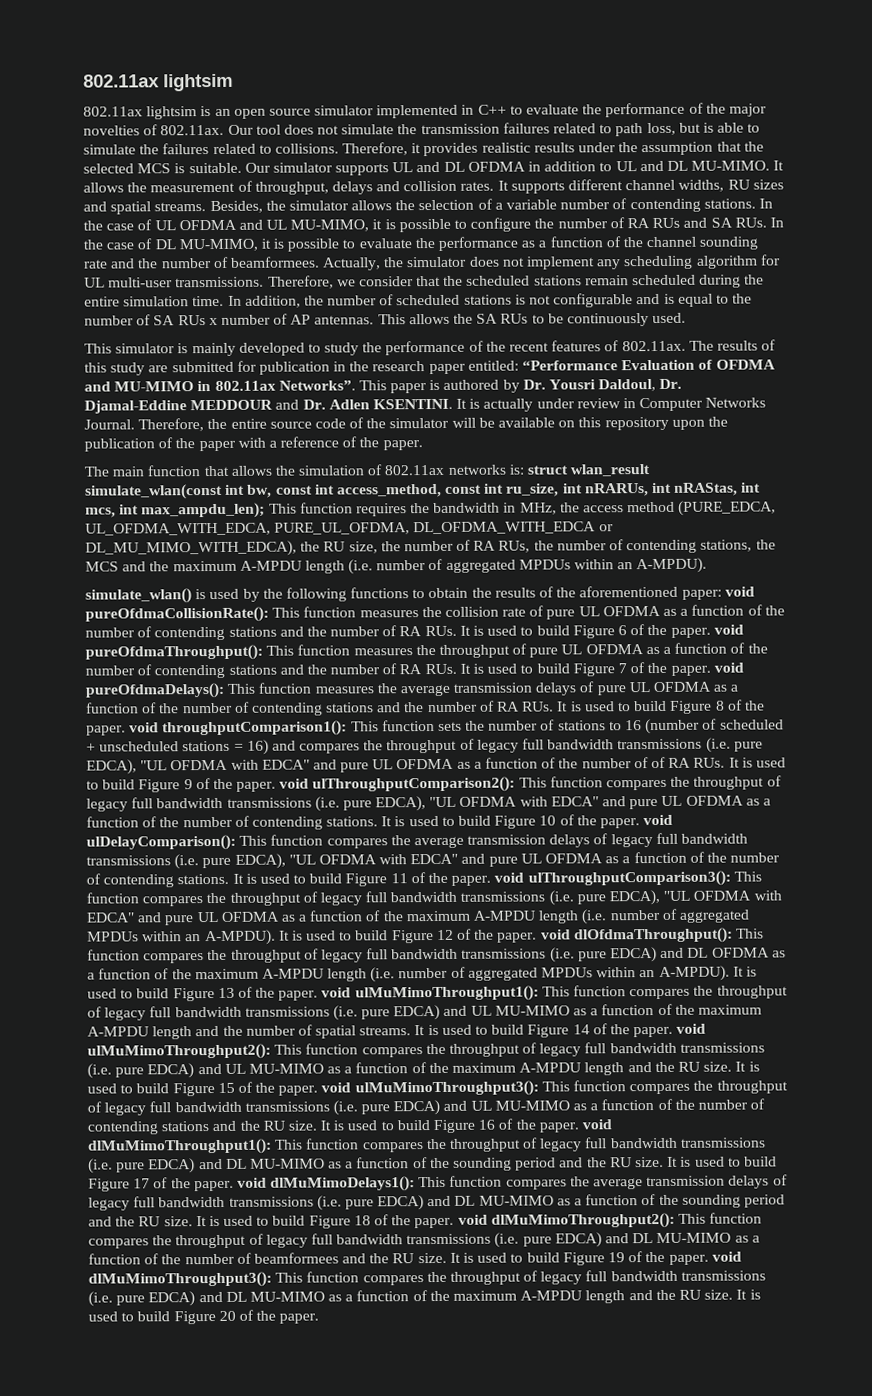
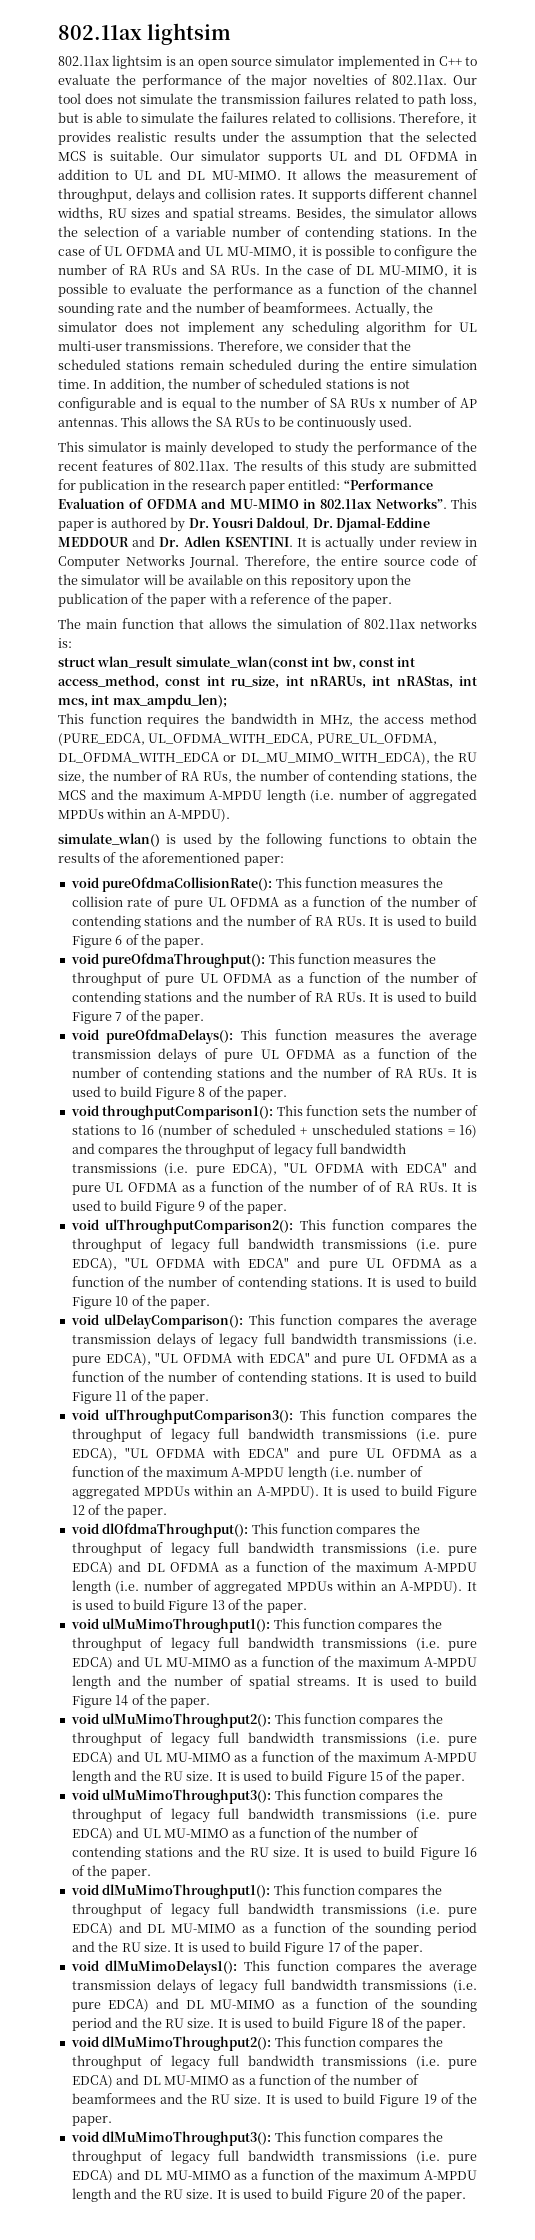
- The main function that allows the simulation of 802.11ax networks is: struct wlan_result simulate_wlan(const int bw, const int access_method, const int ru_size, int nRARUs, int nRAStas, int mcs, int max_ampdu_len); This function requires the bandwidth in MHz, the access method (PURE_EDCA, UL_OFDMA_WITH_EDCA, PURE_UL_OFDMA, DL_OFDMA_WITH_EDCA or DL_MU_MIMO_WITH_EDCA), the RU size, the number of RA RUs, the number of contending stations, the MCS and the maximum A-MPDU length (i.e. number of aggregated MPDUs within an A-MPDU).
+ The main function that allows the simulation of 802.11ax networks is:
+ struct wlan_result simulate_wlan(const int bw, const int access_method, const int ru_size, int nRARUs, int nRAStas, int mcs, int max_ampdu_len);
+ This function requires the bandwidth in MHz, the access method (PURE_EDCA, UL_OFDMA_WITH_EDCA, PURE_UL_OFDMA, DL_OFDMA_WITH_EDCA or DL_MU_MIMO_WITH_EDCA), the RU size, the number of RA RUs, the number of contending stations, the MCS and the maximum A-MPDU length (i.e. number of aggregated MPDUs within an A-MPDU).
- simulate_wlan() is used by the following functions to obtain the results of the aforementioned paper: void pureOfdmaCollisionRate():
+ simulate_wlan() is used by the following functions to obtain the results of the aforementioned paper:
+ void pureOfdmaCollisionRate():
- This function measures the collision rate of pure UL OFDMA as a function of the number of contending stations and the number of RA RUs. It is used to build Figure 6 of the paper. void pureOfdmaThroughput():
+ This function measures the collision rate of pure UL OFDMA as a function of the number of contending stations and the number of RA RUs. It is used to build Figure 6 of the paper.
+ void pureOfdmaThroughput():
- This function measures the throughput of pure UL OFDMA as a function of the number of contending stations and the number of RA RUs. It is used to build Figure 7 of the paper. void pureOfdmaDelays():
+ This function measures the throughput of pure UL OFDMA as a function of the number of contending stations and the number of RA RUs. It is used to build Figure 7 of the paper.
+ void pureOfdmaDelays():
- This function measures the average transmission delays of pure UL OFDMA as a function of the number of contending stations and the number of RA RUs. It is used to build Figure 8 of the paper. void throughputComparison1():
+ This function measures the average transmission delays of pure UL OFDMA as a function of the number of contending stations and the number of RA RUs. It is used to build Figure 8 of the paper.
+ void throughputComparison1():
- This function sets the number of stations to 16 (number of scheduled + unscheduled stations = 16) and compares the throughput of legacy full bandwidth transmissions (i.e. pure EDCA), "UL OFDMA with EDCA" and pure UL OFDMA as a function of the number of of RA RUs. It is used to build Figure 9 of the paper. void ulThroughputComparison2():
+ This function sets the number of stations to 16 (number of scheduled + unscheduled stations = 16) and compares the throughput of legacy full bandwidth transmissions (i.e. pure EDCA), "UL OFDMA with EDCA" and pure UL OFDMA as a function of the number of of RA RUs. It is used to build Figure 9 of the paper.
+ void ulThroughputComparison2():
- It is used to build Figure 10 of the paper. void ulDelayComparison(): This function compares the average transmission delays of legacy full bandwidth transmissions (i.e. pure EDCA), "UL OFDMA with EDCA" and pure UL OFDMA as a function of the number of contending stations.
+ It is used to build Figure 10 of the paper.
+ void ulDelayComparison(): This function compares the average transmission delays of legacy full bandwidth transmissions (i.e. pure EDCA), "UL OFDMA with EDCA" and pure UL OFDMA as a function of the number of contending stations.
- It is used to build Figure 11 of the paper. void ulThroughputComparison3(): This function compares the throughput of legacy full bandwidth transmissions (i.e. pure EDCA), "UL OFDMA with EDCA" and pure UL OFDMA as a function of the maximum A-MPDU length (i.e. number of aggregated MPDUs within an A-MPDU).
+ It is used to build Figure 11 of the paper.
+ void ulThroughputComparison3(): This function compares the throughput of legacy full bandwidth transmissions (i.e. pure EDCA), "UL OFDMA with EDCA" and pure UL OFDMA as a function of the maximum A-MPDU length (i.e. number of aggregated MPDUs within an A-MPDU).
- It is used to build Figure 12 of the paper. void dlOfdmaThroughput(): This function compares the throughput of legacy full bandwidth transmissions (i.e. pure EDCA) and DL OFDMA as a function of the maximum A-MPDU length (i.e. number of aggregated MPDUs within an A-MPDU).
+ It is used to build Figure 12 of the paper.
+ void dlOfdmaThroughput(): This function compares the throughput of legacy full bandwidth transmissions (i.e. pure EDCA) and DL OFDMA as a function of the maximum A-MPDU length (i.e. number of aggregated MPDUs within an A-MPDU).
- It is used to build Figure 13 of the paper. void ulMuMimoThroughput1(): This function compares the throughput of legacy full bandwidth transmissions (i.e. pure EDCA) and UL MU-MIMO as a function of the maximum A-MPDU length and the number of spatial streams.
+ It is used to build Figure 13 of the paper.
+ void ulMuMimoThroughput1(): This function compares the throughput of legacy full bandwidth transmissions (i.e. pure EDCA) and UL MU-MIMO as a function of the maximum A-MPDU length and the number of spatial streams.
- It is used to build Figure 14 of the paper. void ulMuMimoThroughput2(): This function compares the throughput of legacy full bandwidth transmissions (i.e. pure EDCA) and UL MU-MIMO as a function of the maximum A-MPDU length and the RU size.
+ It is used to build Figure 14 of the paper.
+ void ulMuMimoThroughput2(): This function compares the throughput of legacy full bandwidth transmissions (i.e. pure EDCA) and UL MU-MIMO as a function of the maximum A-MPDU length and the RU size.
- It is used to build Figure 15 of the paper. void ulMuMimoThroughput3(): This function compares the throughput of legacy full bandwidth transmissions (i.e. pure EDCA) and UL MU-MIMO as a function of the number of contending stations and the RU size.
+ It is used to build Figure 15 of the paper.
+ void ulMuMimoThroughput3(): This function compares the throughput of legacy full bandwidth transmissions (i.e. pure EDCA) and UL MU-MIMO as a function of the number of contending stations and the RU size.
- It is used to build Figure 16 of the paper. void dlMuMimoThroughput1(): This function compares the throughput of legacy full bandwidth transmissions (i.e. pure EDCA) and DL MU-MIMO as a function of the sounding period and the RU size.
+ It is used to build Figure 16 of the paper.
+ void dlMuMimoThroughput1(): This function compares the throughput of legacy full bandwidth transmissions (i.e. pure EDCA) and DL MU-MIMO as a function of the sounding period and the RU size.
- It is used to build Figure 17 of the paper. void dlMuMimoDelays1(): This function compares the average transmission delays of legacy full bandwidth transmissions (i.e. pure EDCA) and DL MU-MIMO as a function of the sounding period and the RU size.
+ It is used to build Figure 17 of the paper.
+ void dlMuMimoDelays1(): This function compares the average transmission delays of legacy full bandwidth transmissions (i.e. pure EDCA) and DL MU-MIMO as a function of the sounding period and the RU size.
- It is used to build Figure 18 of the paper. void dlMuMimoThroughput2(): This function compares the throughput of legacy full bandwidth transmissions (i.e. pure EDCA) and DL MU-MIMO as a function of the number of beamformees and the RU size.
+ It is used to build Figure 18 of the paper.
+ void dlMuMimoThroughput2(): This function compares the throughput of legacy full bandwidth transmissions (i.e. pure EDCA) and DL MU-MIMO as a function of the number of beamformees and the RU size.
- It is used to build Figure 19 of the paper. void dlMuMimoThroughput3(): This function compares the throughput of legacy full bandwidth transmissions (i.e. pure EDCA) and DL MU-MIMO as a function of the maximum A-MPDU length and the RU size.
+ It is used to build Figure 19 of the paper.
+ void dlMuMimoThroughput3(): This function compares the throughput of legacy full bandwidth transmissions (i.e. pure EDCA) and DL MU-MIMO as a function of the maximum A-MPDU length and the RU size.

